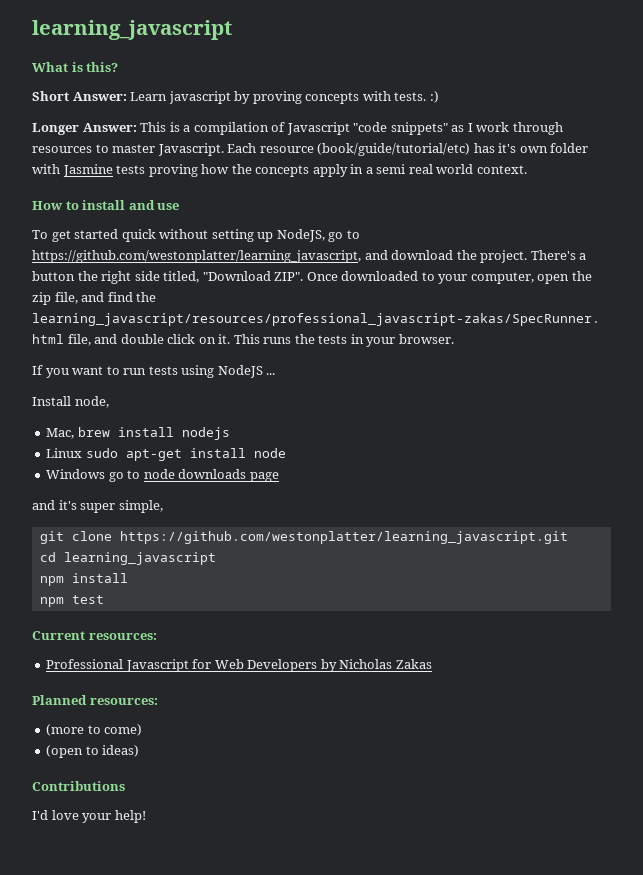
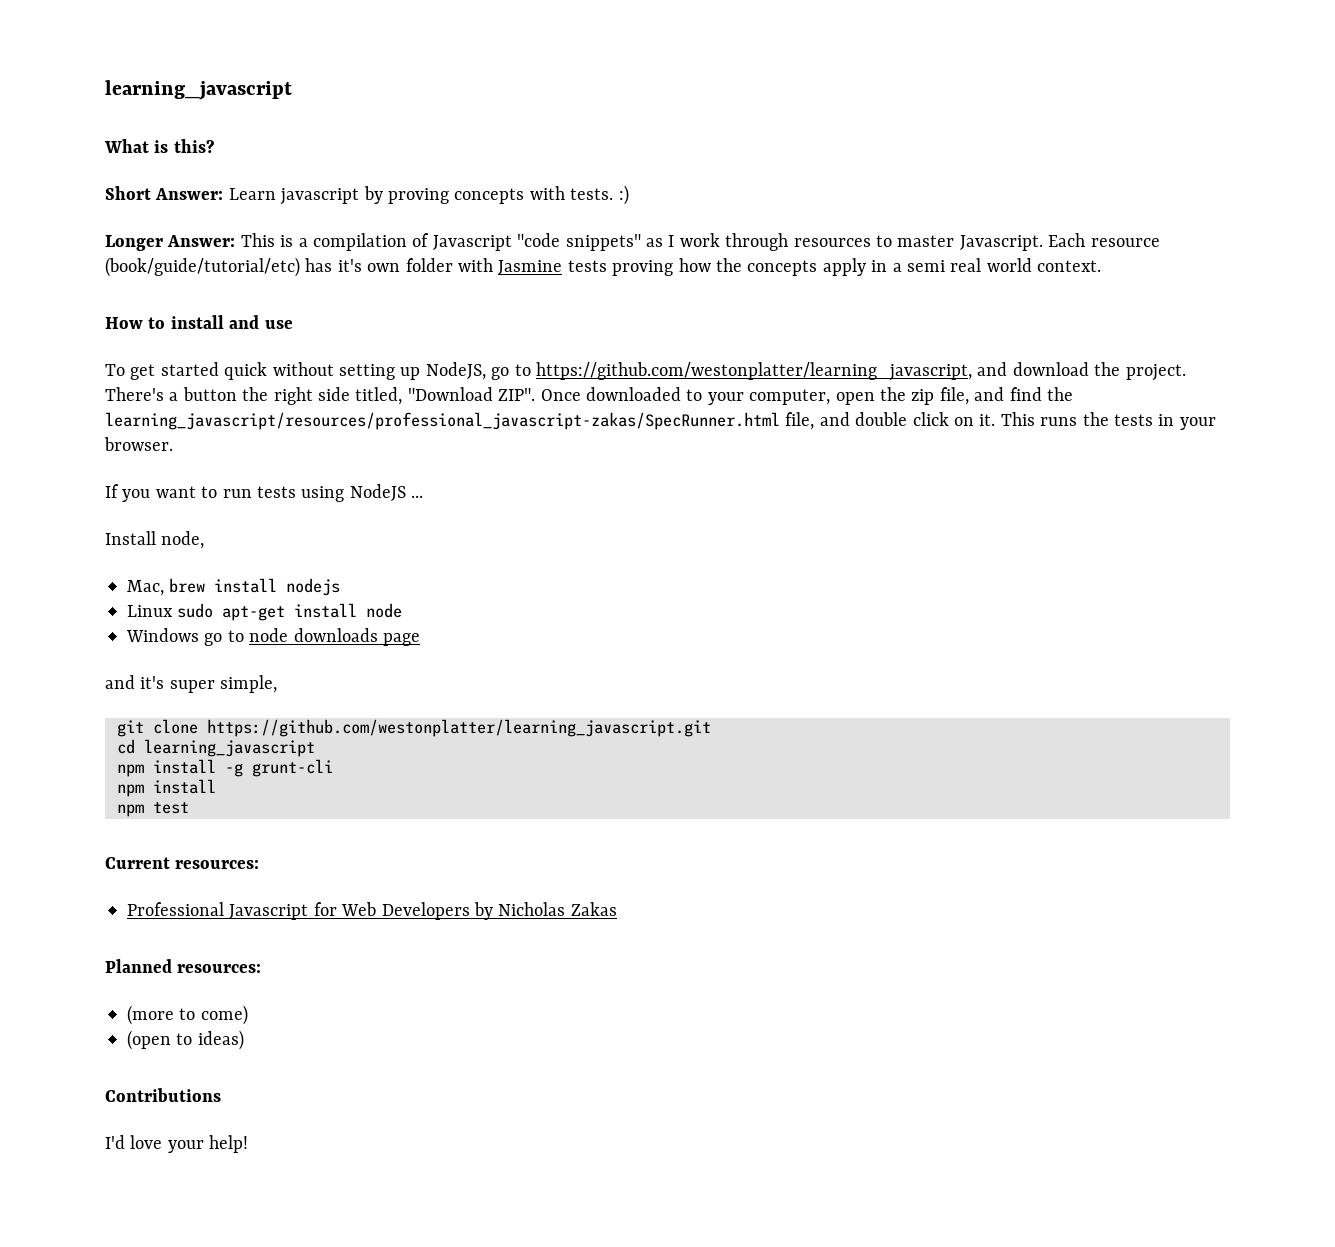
+ npm install -g grunt-cli

